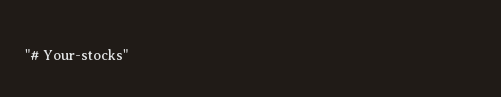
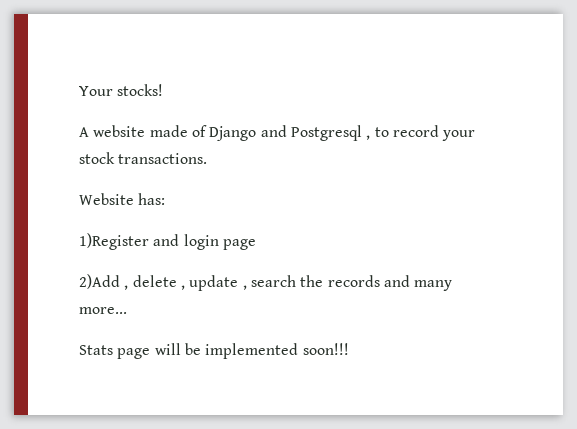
- "# Your-stocks"
+ Your stocks!
+ A website made of Django and Postgresql , to record your stock transactions.
+ Website has:
+ 1)Register and login page
+ 2)Add , delete , update , search the records and many more...
+ Stats page will be implemented soon!!!

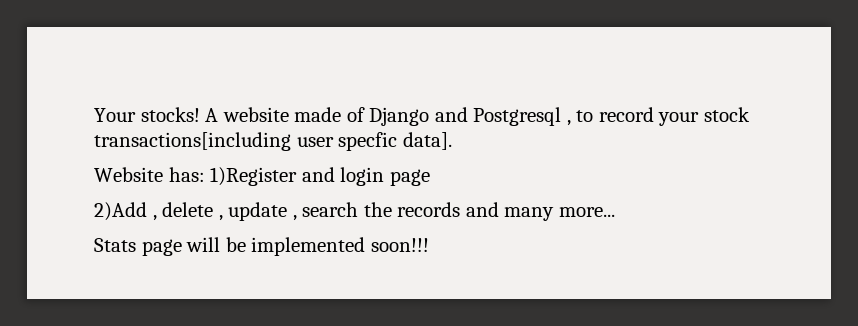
- Your stocks!
- A website made of Django and Postgresql , to record your stock transactions.
+ Your stocks! A website made of Django and Postgresql , to record your stock transactions[including user specfic data].
- Website has:
- 1)Register and login page
+ Website has: 1)Register and login page

